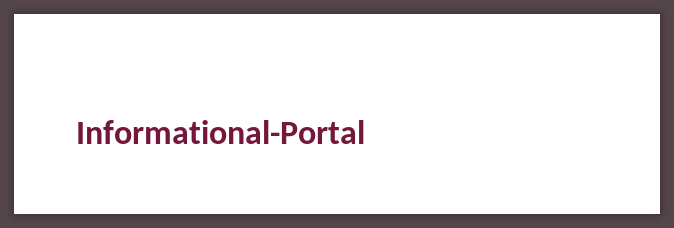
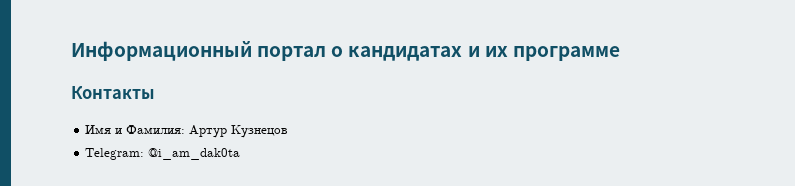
- Informational-Portal
+ Информационный портал о кандидатах и их программе
+ Контакты
+ Имя и Фамилия: Артур Кузнецов
+ Telegram: @i_am_dak0ta

